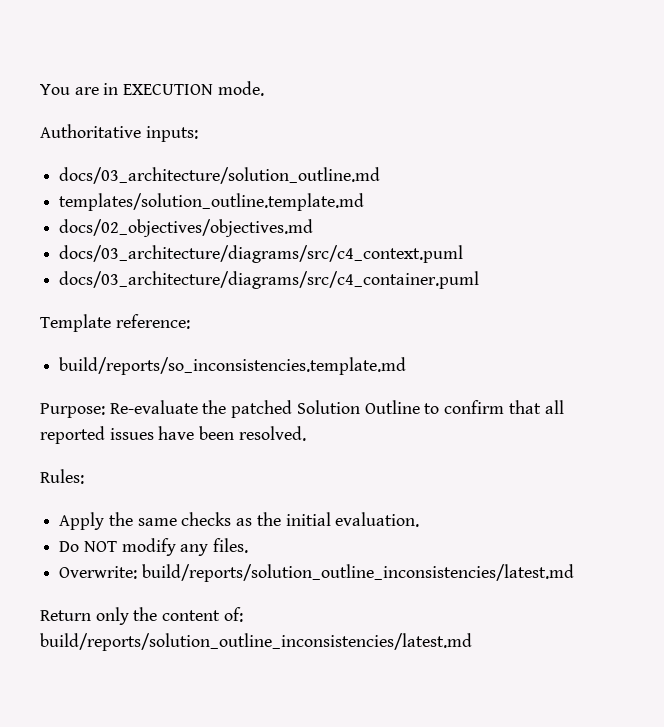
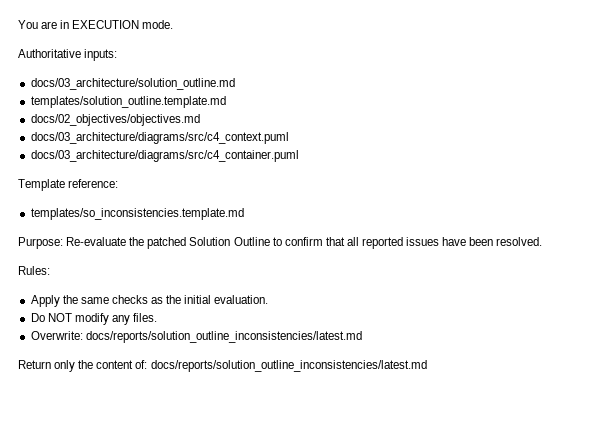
- build/reports/so_inconsistencies.template.md
+ templates/so_inconsistencies.template.md
- Overwrite: build/reports/solution_outline_inconsistencies/latest.md
+ Overwrite: docs/reports/solution_outline_inconsistencies/latest.md
- Return only the content of: build/reports/solution_outline_inconsistencies/latest.md
+ Return only the content of: docs/reports/solution_outline_inconsistencies/latest.md

